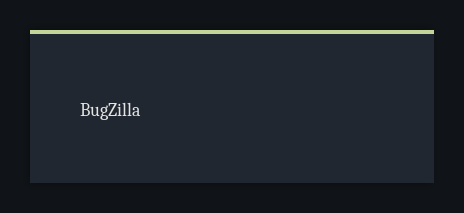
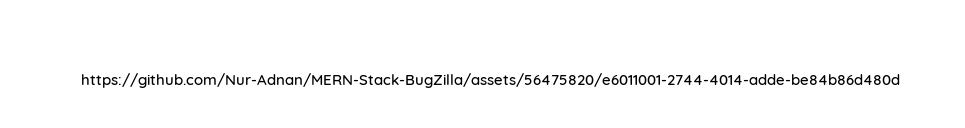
- BugZilla
+ https://github.com/Nur-Adnan/MERN-Stack-BugZilla/assets/56475820/e6011001-2744-4014-adde-be84b86d480d

